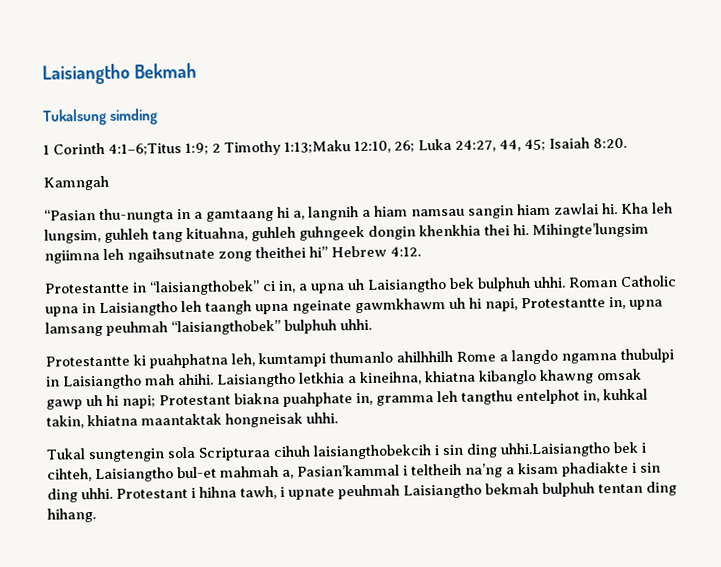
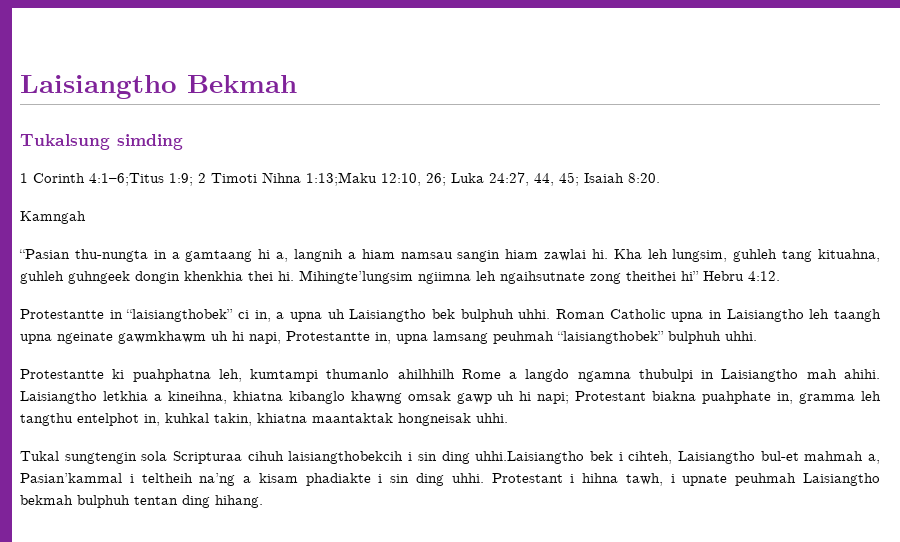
- 1 Corinth 4:1–6;Titus 1:9; 2 Timothy 1:13;Maku 12:10, 26; Luka 24:27, 44, 45; Isaiah 8:20.
+ 1 Corinth 4:1–6;Titus 1:9; 2 Timoti Nihna 1:13;Maku 12:10, 26; Luka 24:27, 44, 45; Isaiah 8:20.
- Mihingte’lungsim ngiimna leh ngaihsutnate zong theithei hi” Hebrew 4:12.
+ Mihingte’lungsim ngiimna leh ngaihsutnate zong theithei hi” Hebru 4:12.

